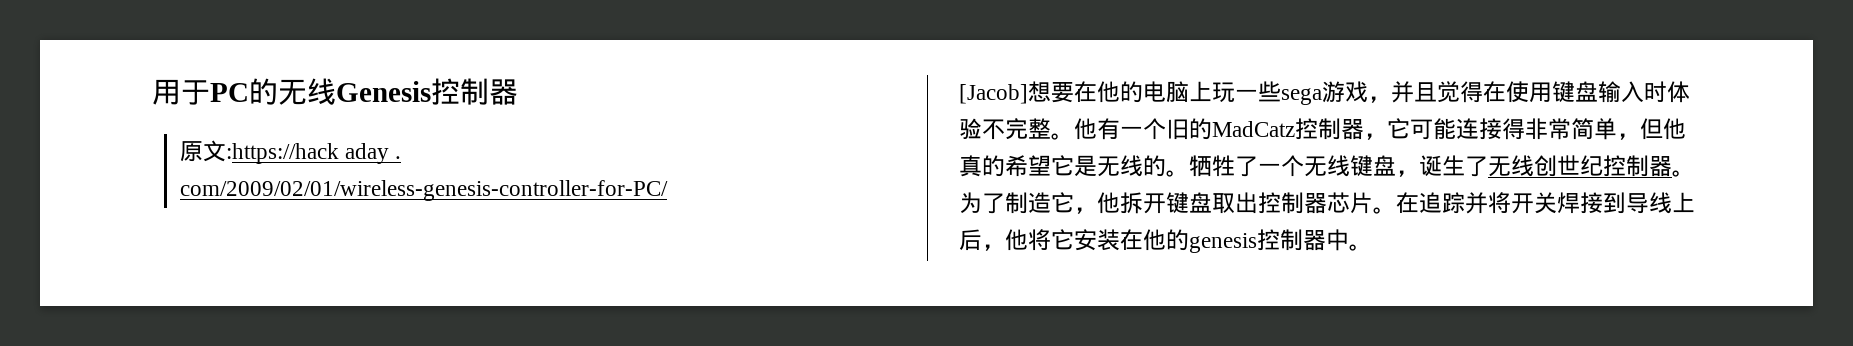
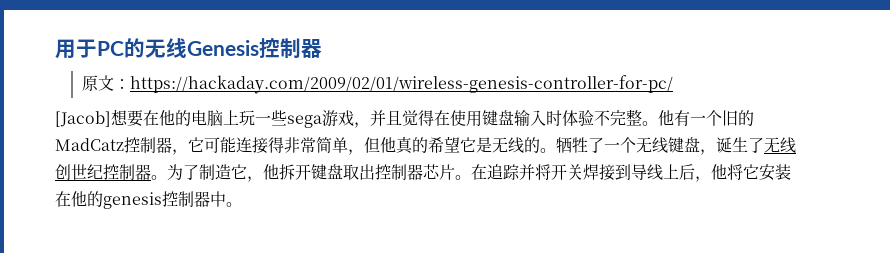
- 原文:https://hack aday . com/2009/02/01/wireless-genesis-controller-for-PC/
+ 原文：https://hackaday.com/2009/02/01/wireless-genesis-controller-for-pc/

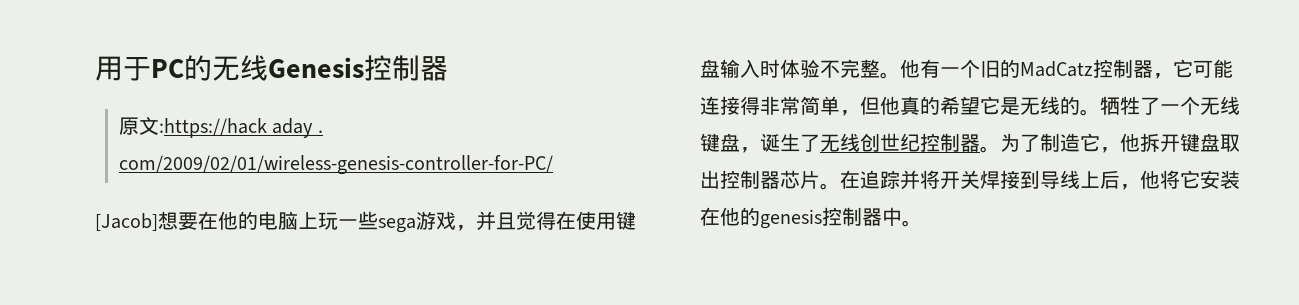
- 原文：https://hackaday.com/2009/02/01/wireless-genesis-controller-for-pc/
+ 原文:https://hack aday . com/2009/02/01/wireless-genesis-controller-for-PC/

